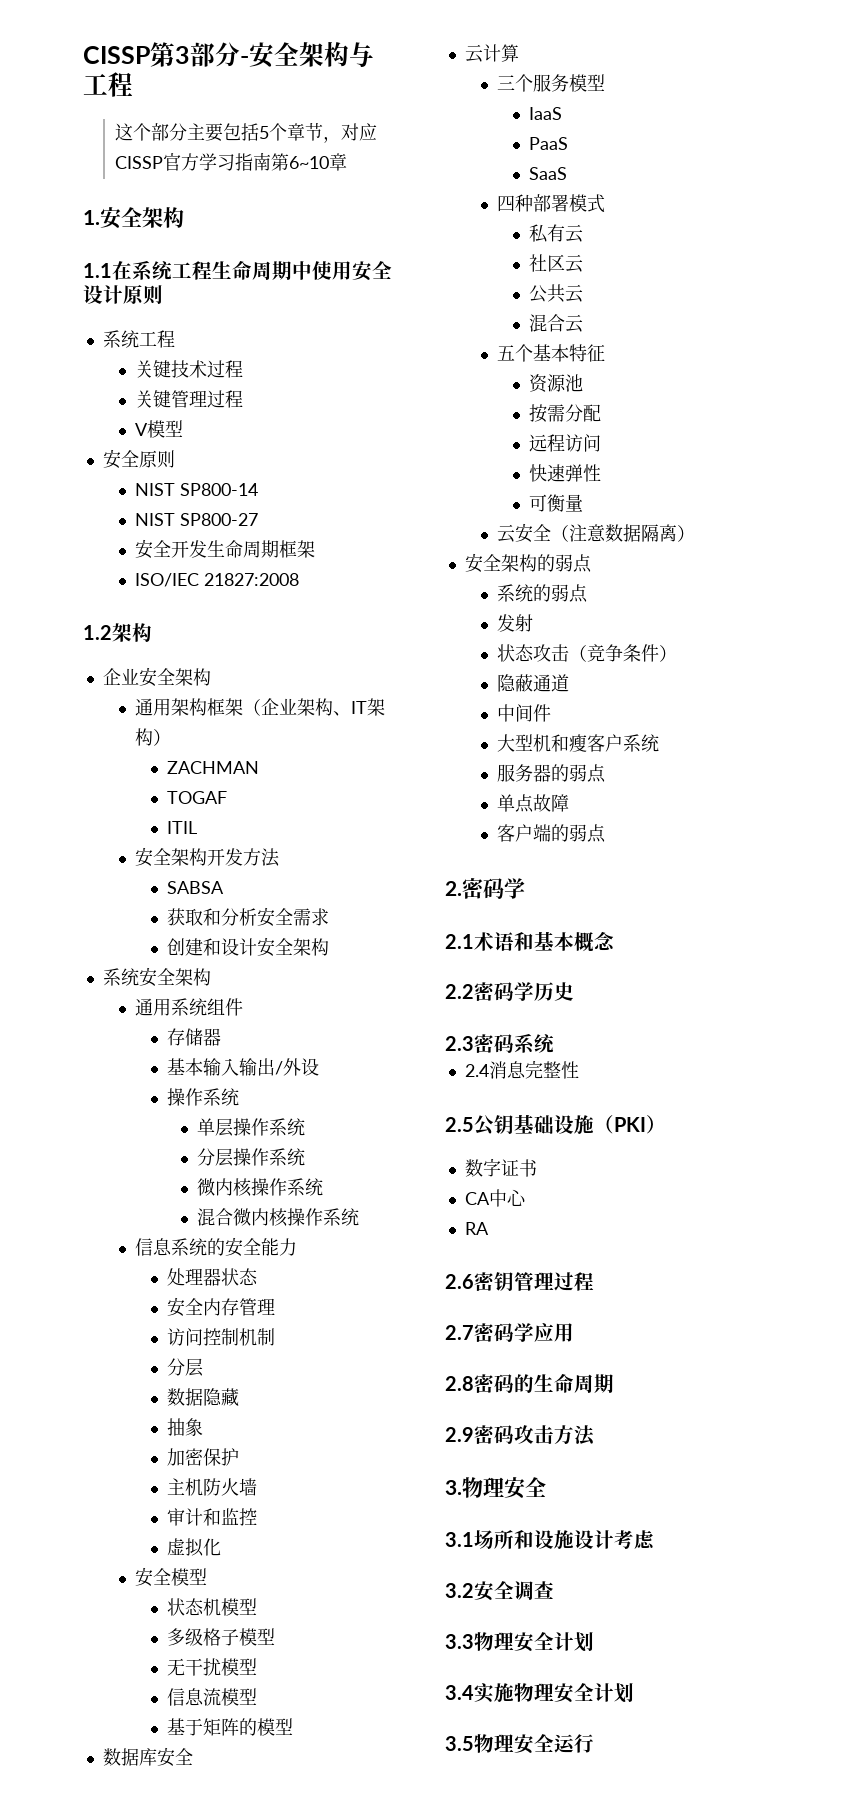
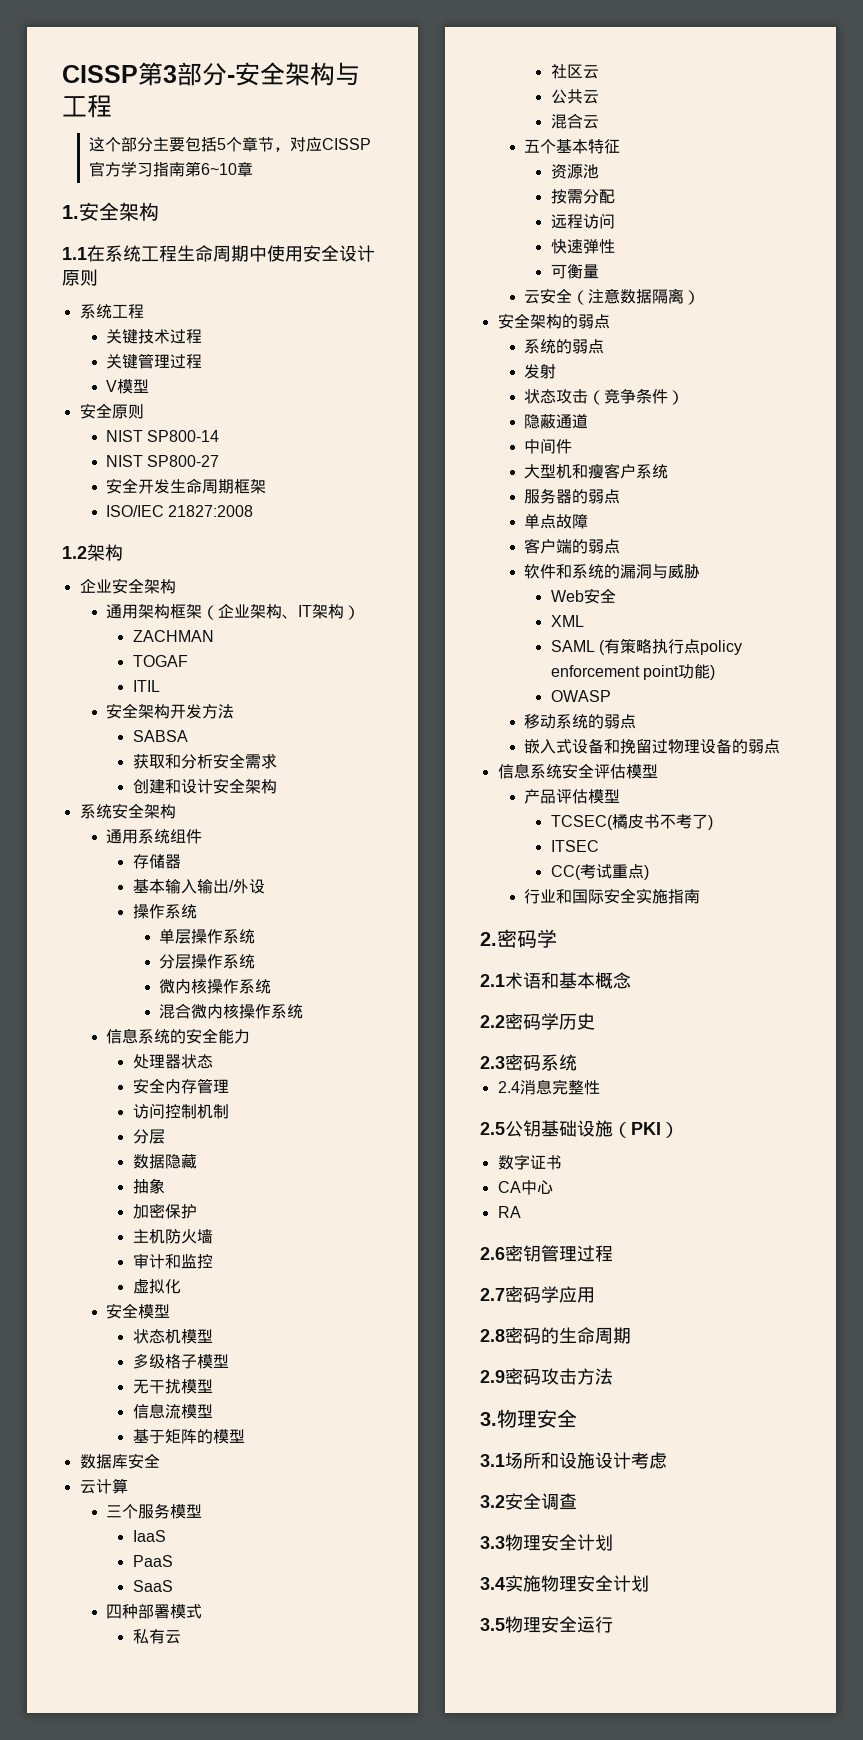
+ 软件和系统的漏洞与威胁
+ Web安全
+ XML
+ SAML (有策略执行点policy enforcement point功能)
+ OWASP
+ 移动系统的弱点
+ 嵌入式设备和挽留过物理设备的弱点
+ 信息系统安全评估模型
+ 产品评估模型
+ TCSEC(橘皮书不考了)
+ ITSEC
+ CC(考试重点)
+ 行业和国际安全实施指南

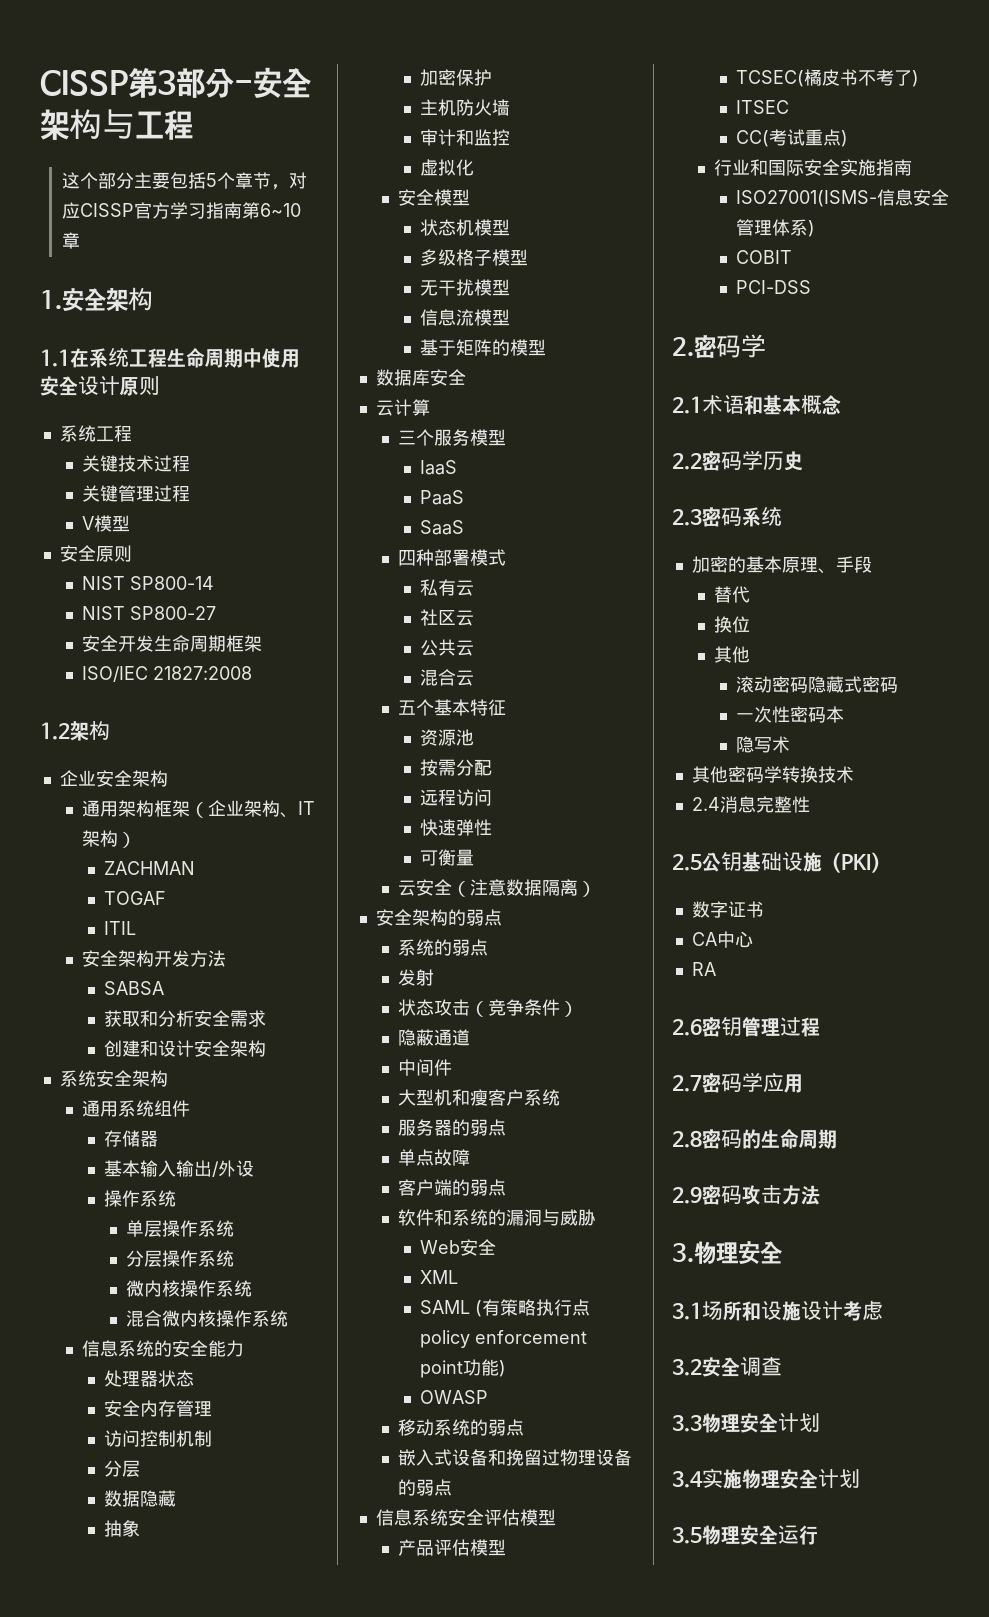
+ ISO27001(ISMS-信息安全管理体系)
+ COBIT
+ PCI-DSS
+ 加密的基本原理、手段
+ 替代
+ 换位
+ 其他
+ 滚动密码隐藏式密码
+ 一次性密码本
+ 隐写术
+ 其他密码学转换技术

